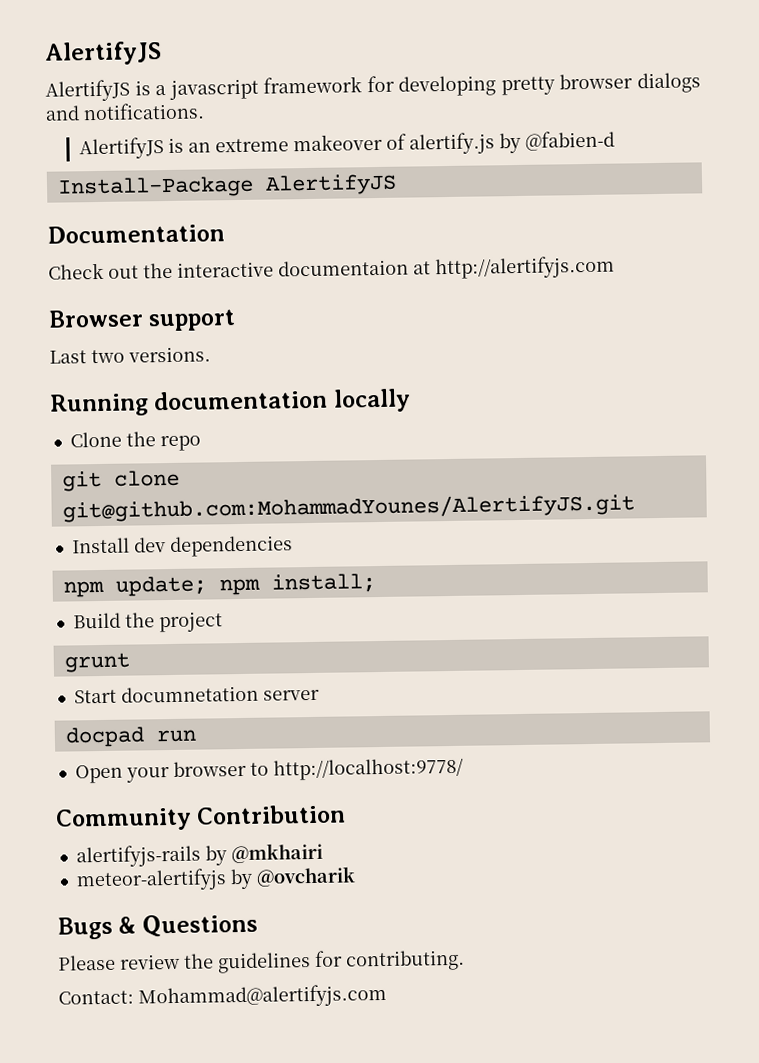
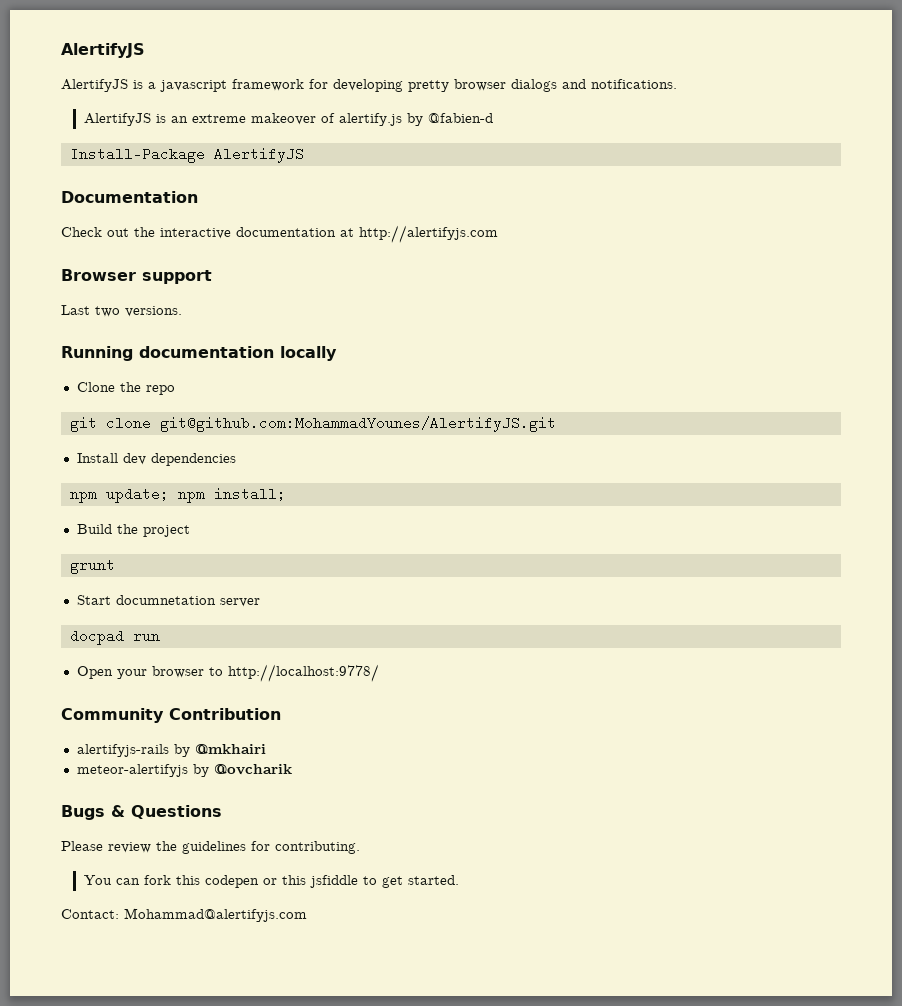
- Check out the interactive documentaion at http://alertifyjs.com
+ Check out the interactive documentation at http://alertifyjs.com
+ You can fork this codepen or this jsfiddle to get started.

